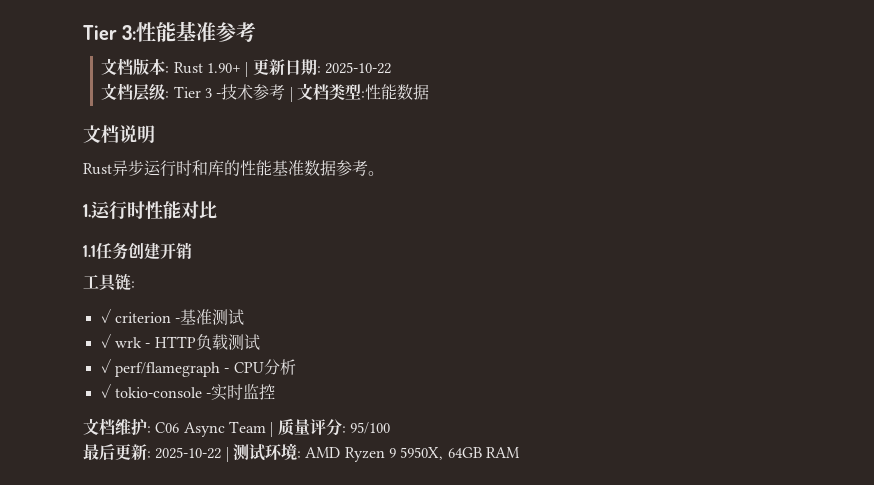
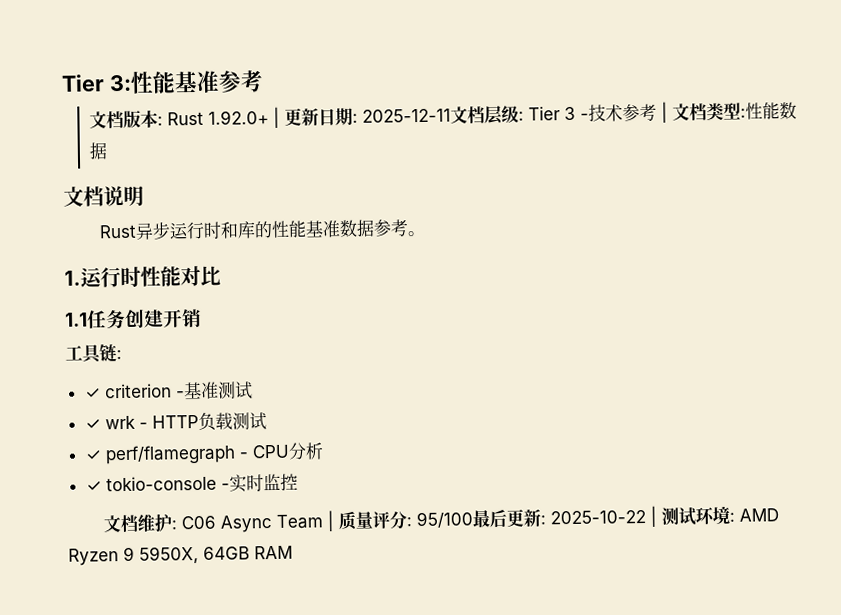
- 文档版本: Rust 1.90+ | 更新日期: 2025-10-22
- 文档层级: Tier 3 -技术参考 | 文档类型:性能数据
+ 文档版本: Rust 1.92.0+ | 更新日期: 2025-12-11文档层级: Tier 3 -技术参考 | 文档类型:性能数据
- 文档维护: C06 Async Team | 质量评分: 95/100
- 最后更新: 2025-10-22 | 测试环境: AMD Ryzen 9 5950X, 64GB RAM
+ 文档维护: C06 Async Team | 质量评分: 95/100最后更新: 2025-10-22 | 测试环境: AMD Ryzen 9 5950X, 64GB RAM

